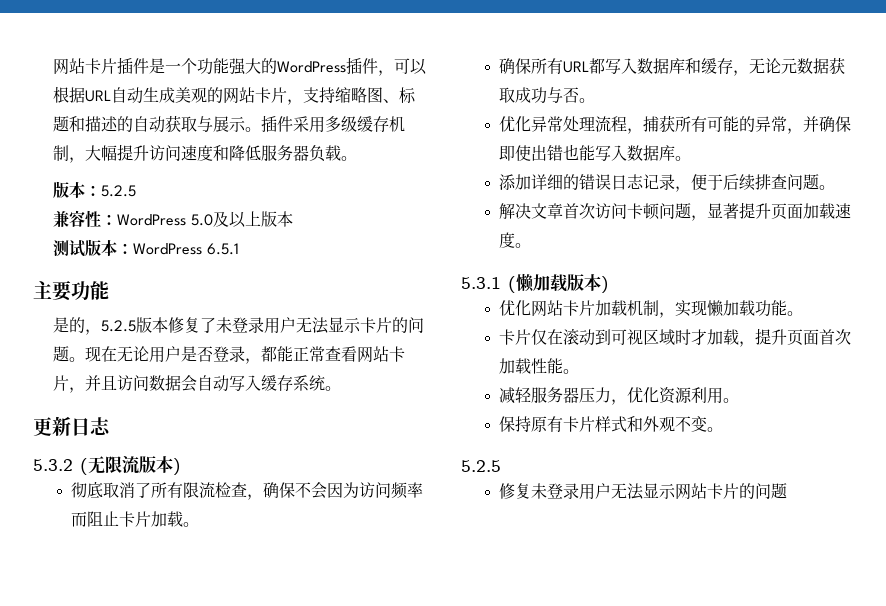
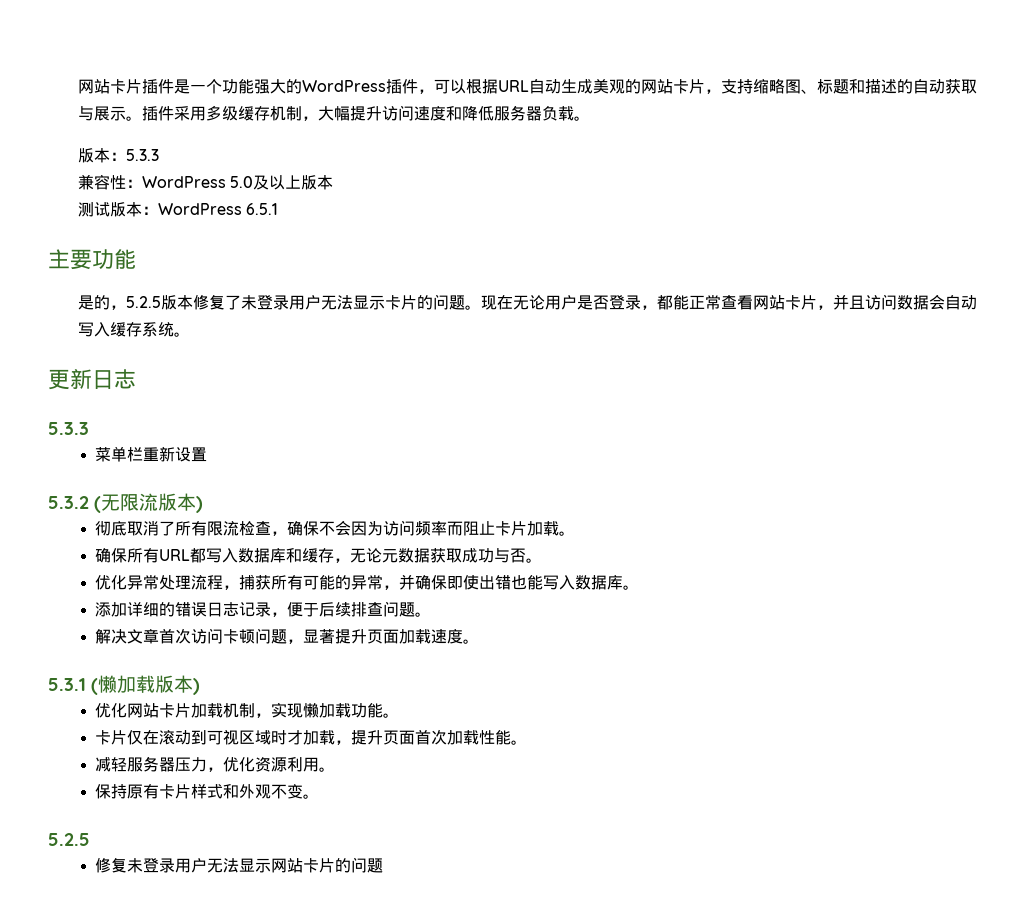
- 版本：5.2.5
+ 版本：5.3.3
  更新日志
+ 5.3.3
+ 菜单栏重新设置

